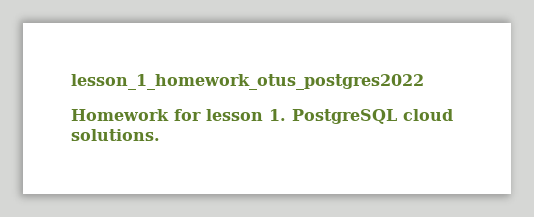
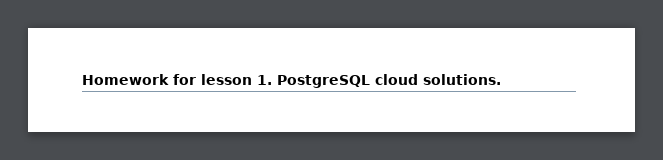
- lesson_1_homework_otus_postgres2022

